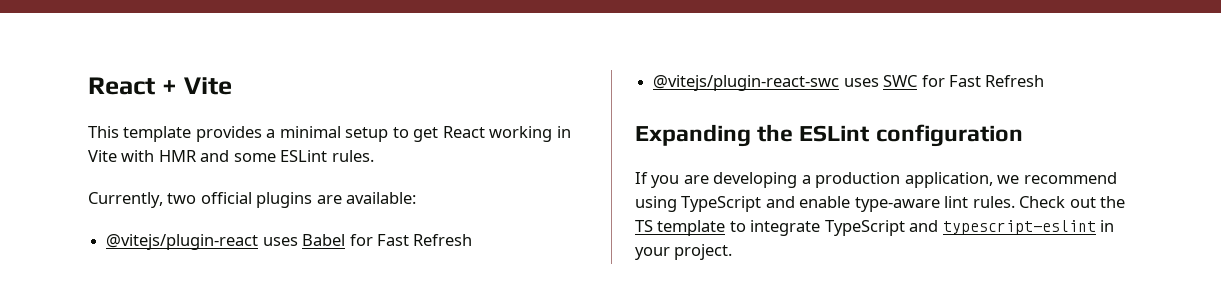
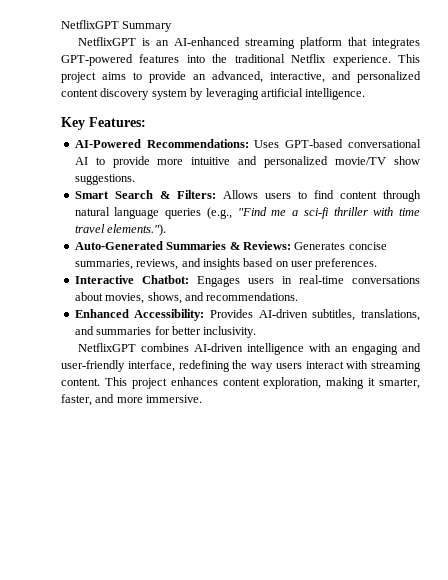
- React + Vite
- This template provides a minimal setup to get React working in Vite with HMR and some ESLint rules.
- Currently, two official plugins are available:
- @vitejs/plugin-react uses Babel for Fast Refresh
- @vitejs/plugin-react-swc uses SWC for Fast Refresh
- Expanding the ESLint configuration
- If you are developing a production application, we recommend using TypeScript and enable type-aware lint rules. Check out the TS template to integrate TypeScript and typescript-eslint in your project.
+ NetflixGPT Summary
+ NetflixGPT is an AI-enhanced streaming platform that integrates GPT-powered features into the traditional Netflix experience. This project aims to provide an advanced, interactive, and personalized content discovery system by leveraging artificial intelligence.
+ Key Features:
+ AI-Powered Recommendations: Uses GPT-based conversational AI to provide more intuitive and personalized movie/TV show suggestions.
+ Smart Search & Filters: Allows users to find content through natural language queries (e.g., "Find me a sci-fi thriller with time travel elements.").
+ Auto-Generated Summaries & Reviews: Generates concise summaries, reviews, and insights based on user preferences.
+ Interactive Chatbot: Engages users in real-time conversations about movies, shows, and recommendations.
+ Enhanced Accessibility: Provides AI-driven subtitles, translations, and summaries for better inclusivity.
+ NetflixGPT combines AI-driven intelligence with an engaging and user-friendly interface, redefining the way users interact with streaming content. This project enhances content exploration, making it smarter, faster, and more immersive.

